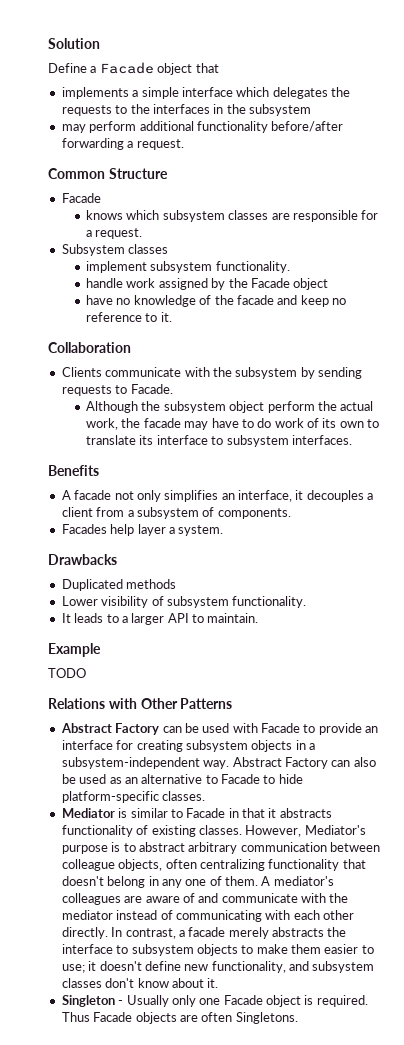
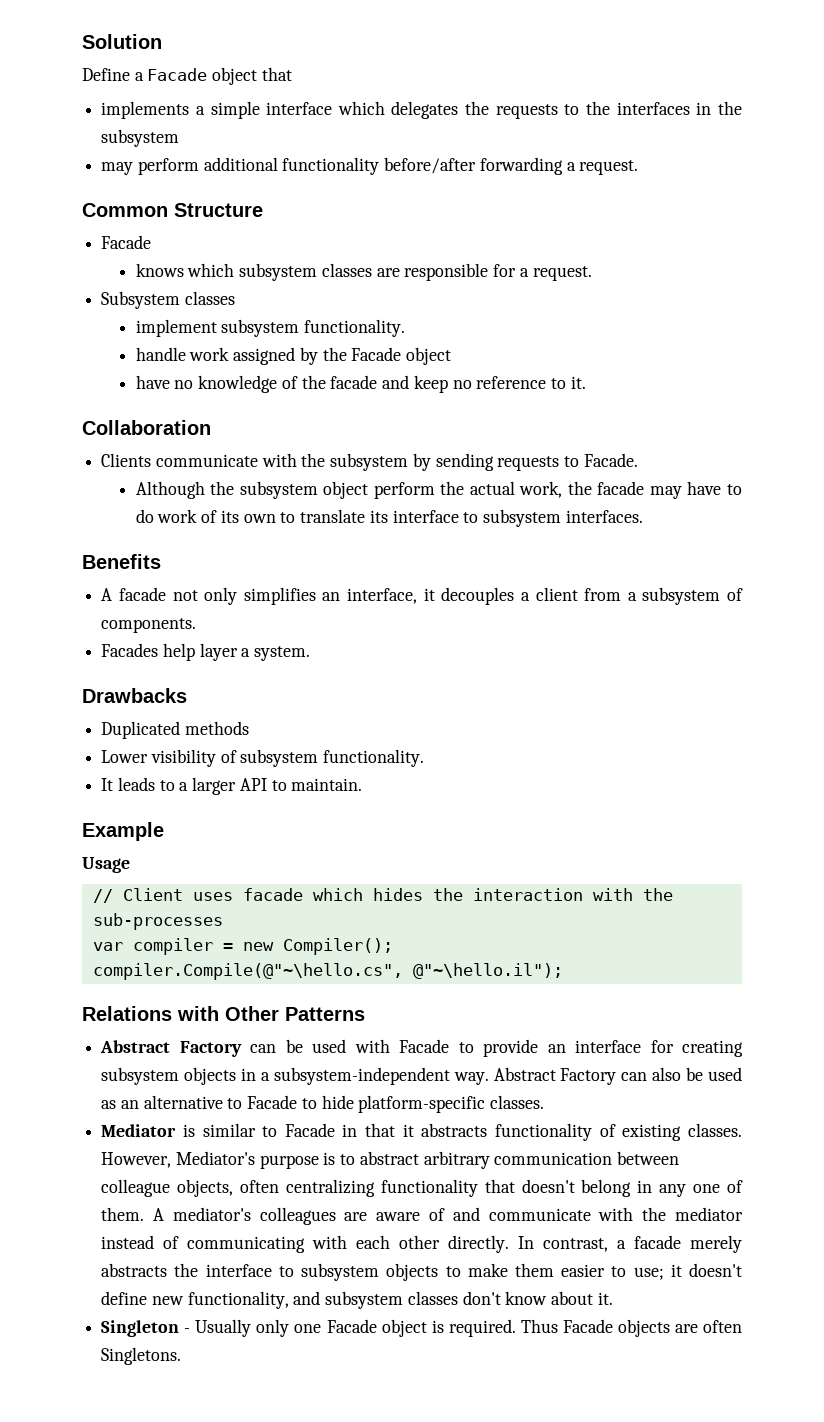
- TODO
+ Usage
+ // Client uses facade which hides the interaction with the sub-processes
+ var compiler = new Compiler();
+ compiler.Compile(@"~\hello.cs", @"~\hello.il");

